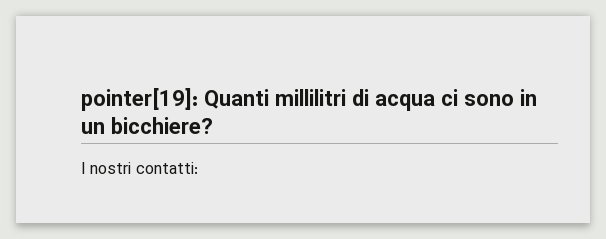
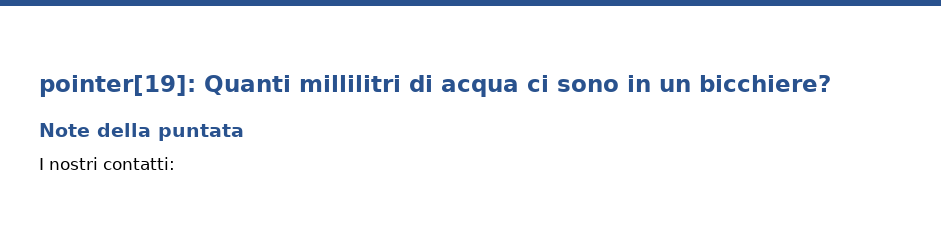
+ Note della puntata

